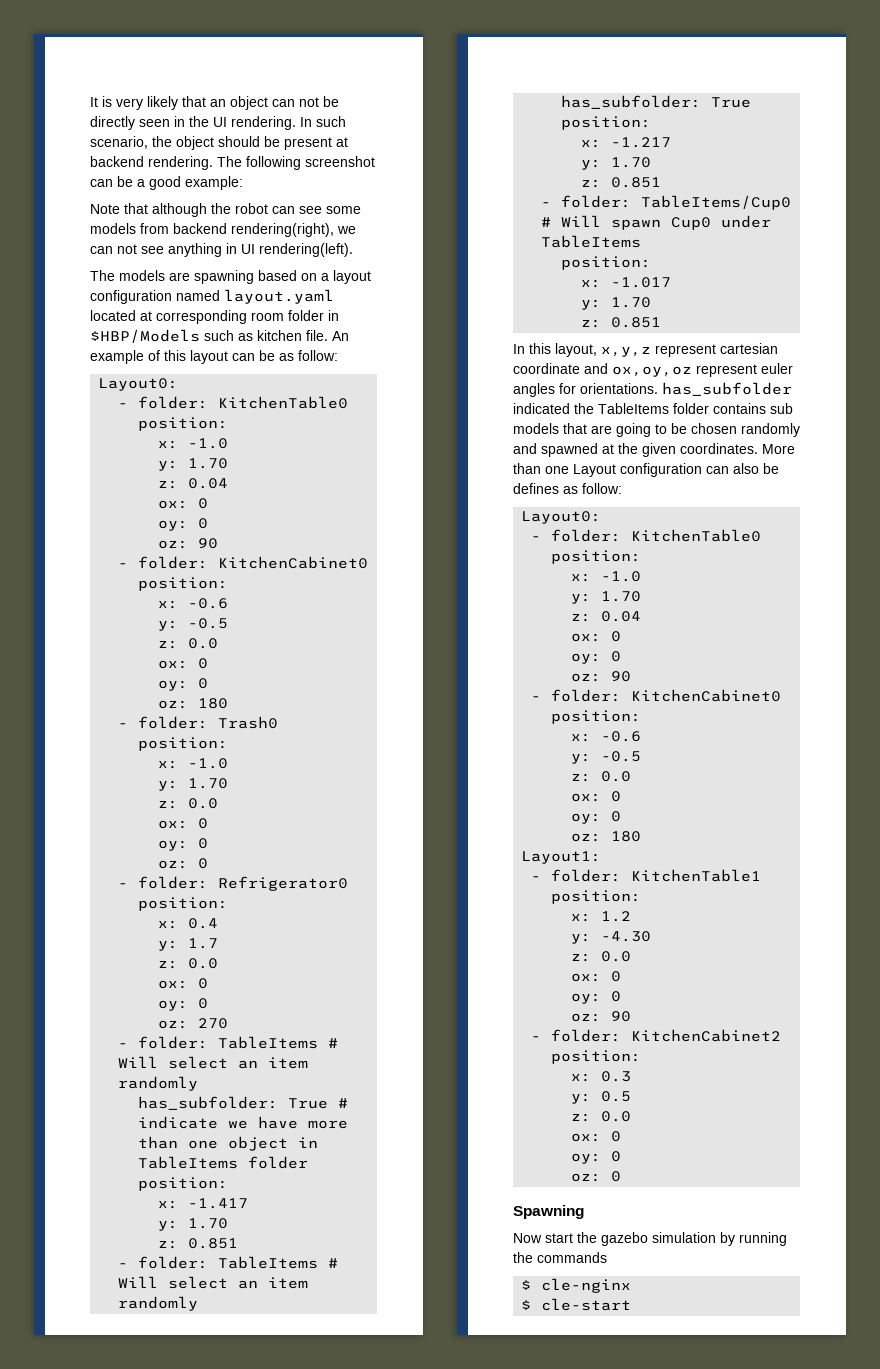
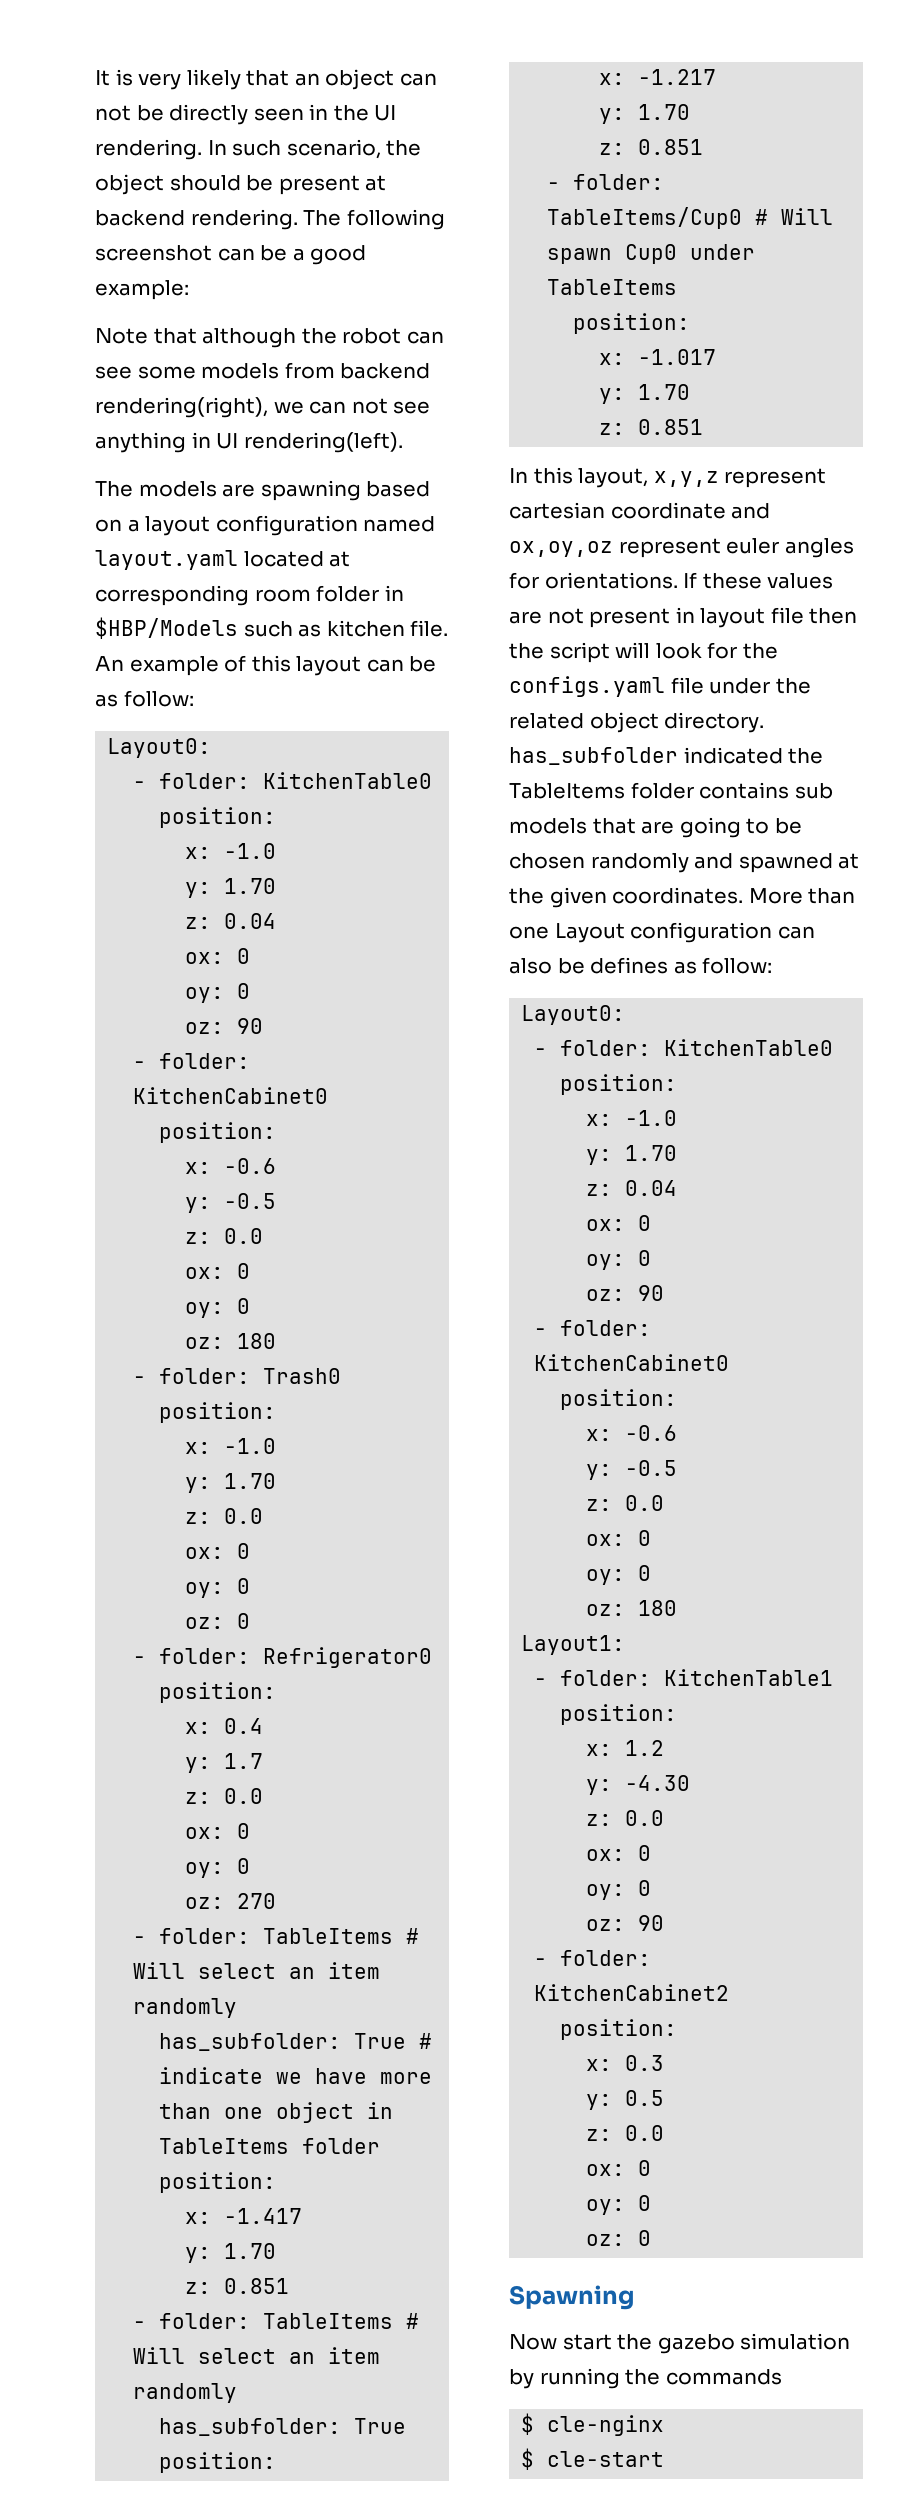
- In this layout, x,y,z represent cartesian coordinate and ox,oy,oz represent euler angles for orientations. has_subfolder indicated the TableItems folder contains sub models that are going to be chosen randomly and spawned at the given coordinates.
+ In this layout, x,y,z represent cartesian coordinate and ox,oy,oz represent euler angles for orientations. If these values are not present in layout file then the script will look for the configs.yaml file under the related object directory. has_subfolder indicated the TableItems folder contains sub models that are going to be chosen randomly and spawned at the given coordinates.

